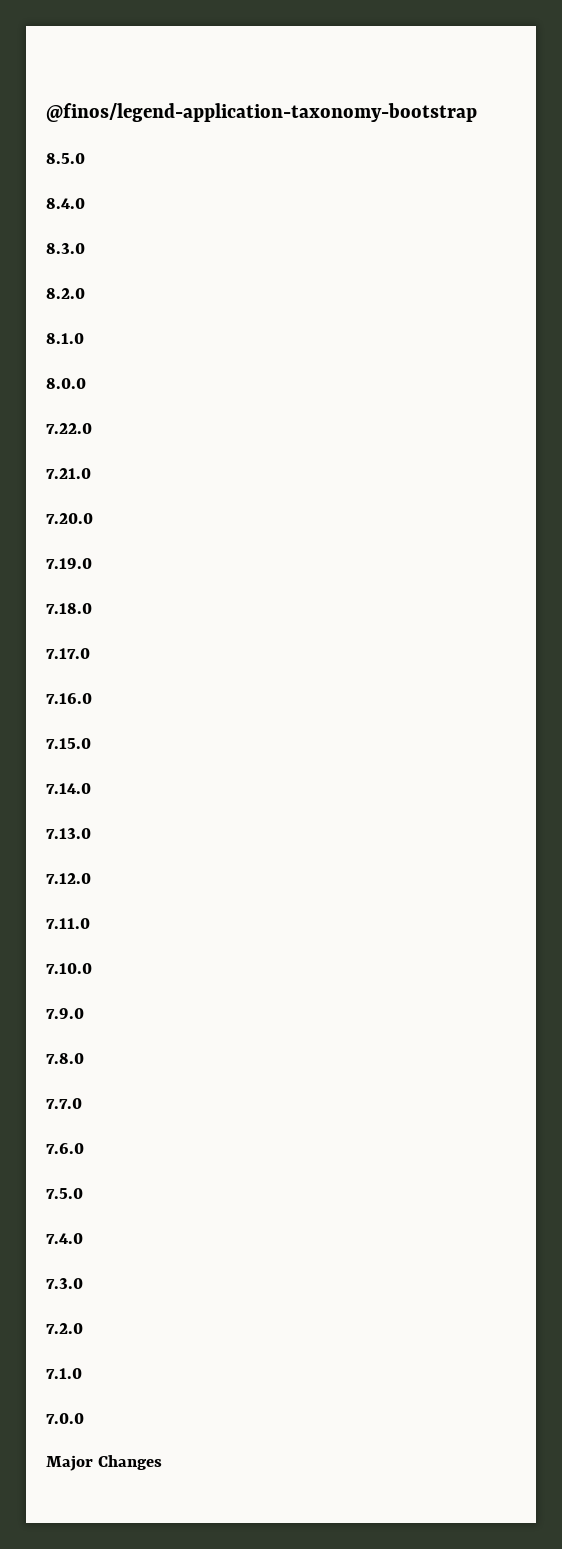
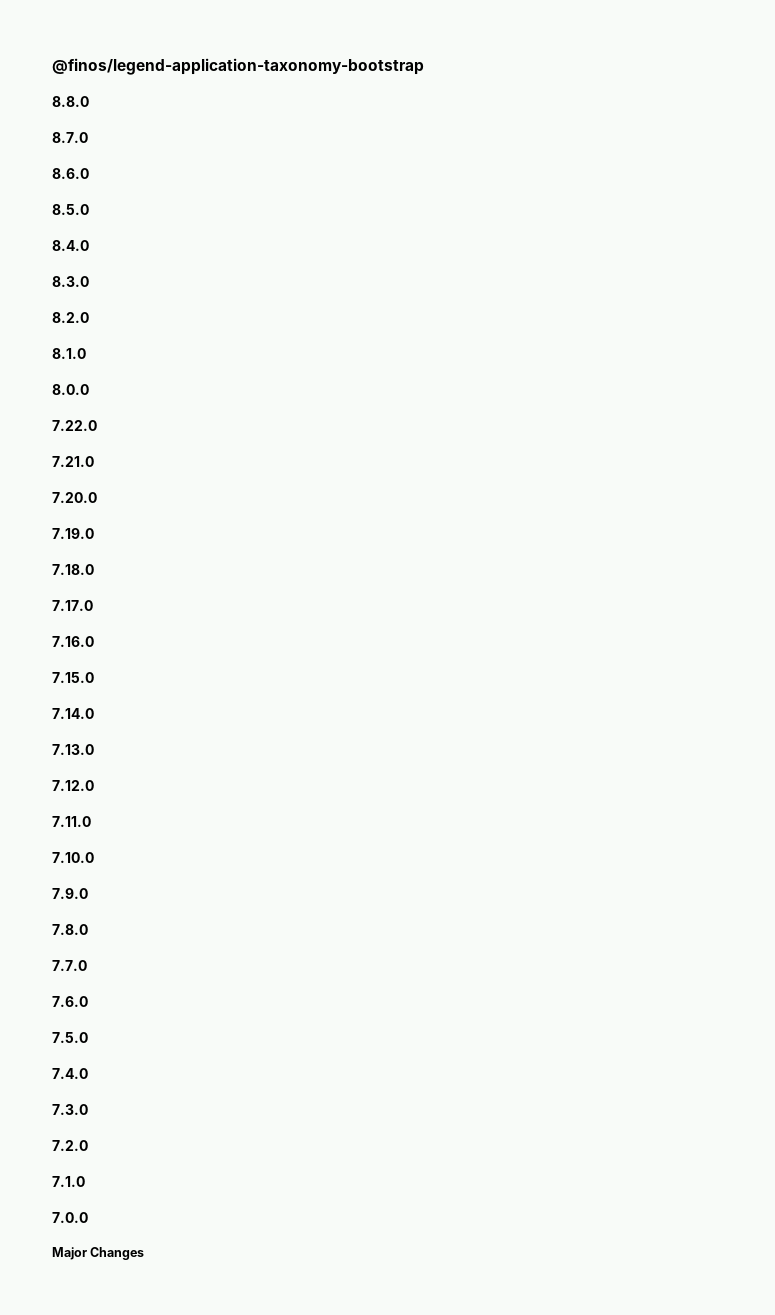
+ 8.8.0
+ 8.7.0
+ 8.6.0

